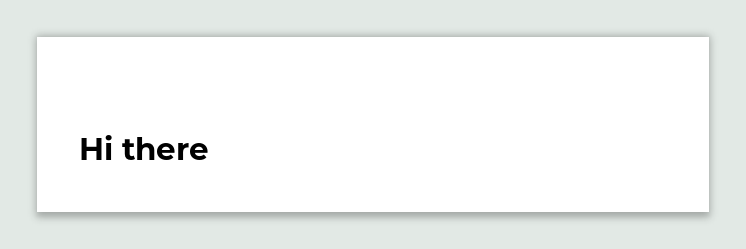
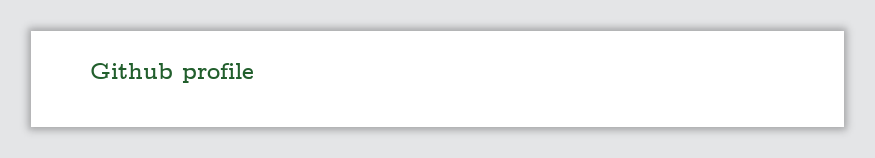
- Hi there
+ Github profile

